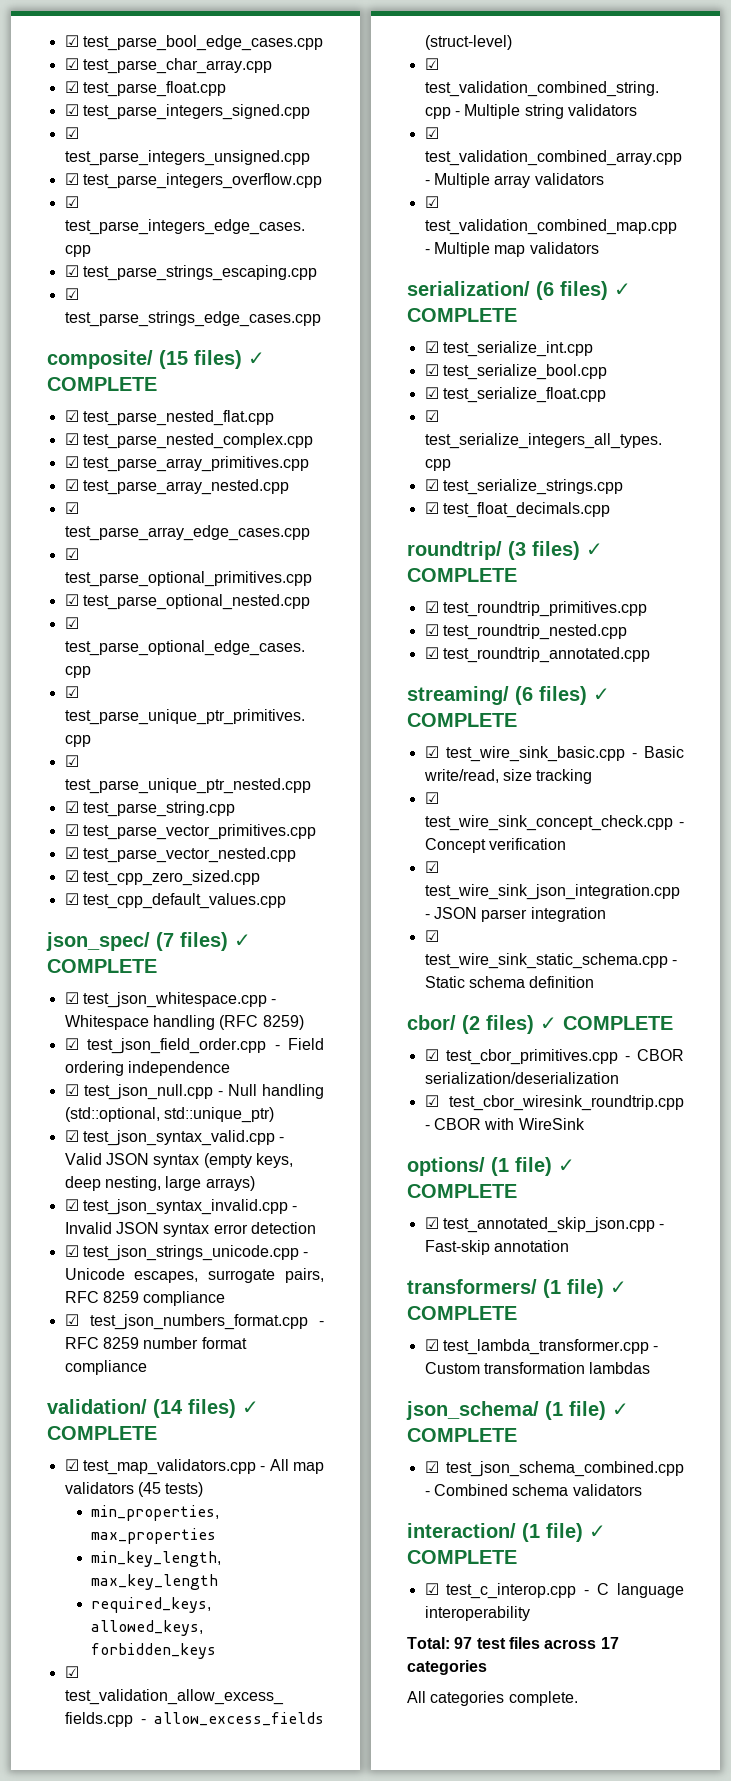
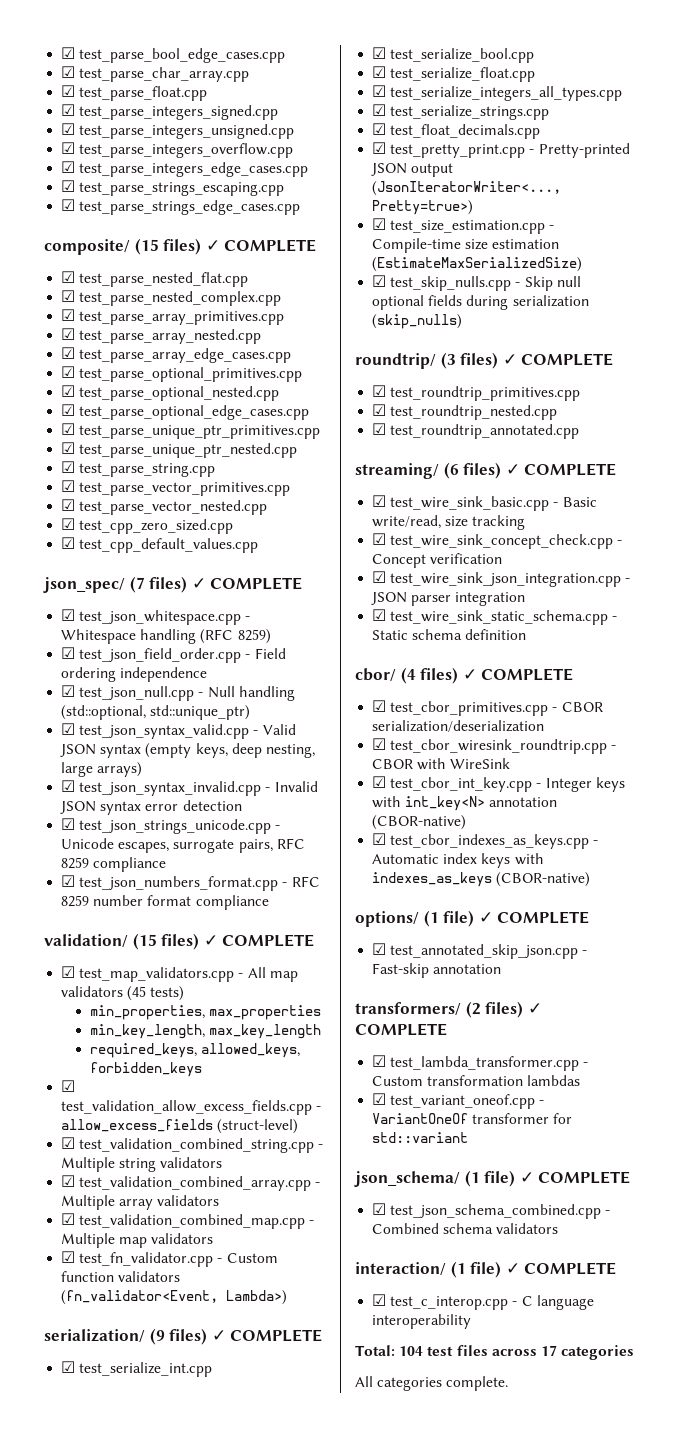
- validation/ (14 files) ✓ COMPLETE
+ validation/ (15 files) ✓ COMPLETE
+ ☑ test_fn_validator.cpp - Custom function validators (fn_validator<Event, Lambda>)
- serialization/ (6 files) ✓ COMPLETE
+ serialization/ (9 files) ✓ COMPLETE
+ ☑ test_pretty_print.cpp - Pretty-printed JSON output (JsonIteratorWriter<..., Pretty=true>)
+ ☑ test_size_estimation.cpp - Compile-time size estimation (EstimateMaxSerializedSize)
+ ☑ test_skip_nulls.cpp - Skip null optional fields during serialization (skip_nulls)
- cbor/ (2 files) ✓ COMPLETE
+ cbor/ (4 files) ✓ COMPLETE
+ ☑ test_cbor_int_key.cpp - Integer keys with int_key<N> annotation (CBOR-native)
+ ☑ test_cbor_indexes_as_keys.cpp - Automatic index keys with indexes_as_keys (CBOR-native)
- transformers/ (1 file) ✓ COMPLETE
+ transformers/ (2 files) ✓ COMPLETE
+ ☑ test_variant_oneof.cpp - VariantOneOf transformer for std::variant
- Total: 97 test files across 17 categories
+ Total: 104 test files across 17 categories

